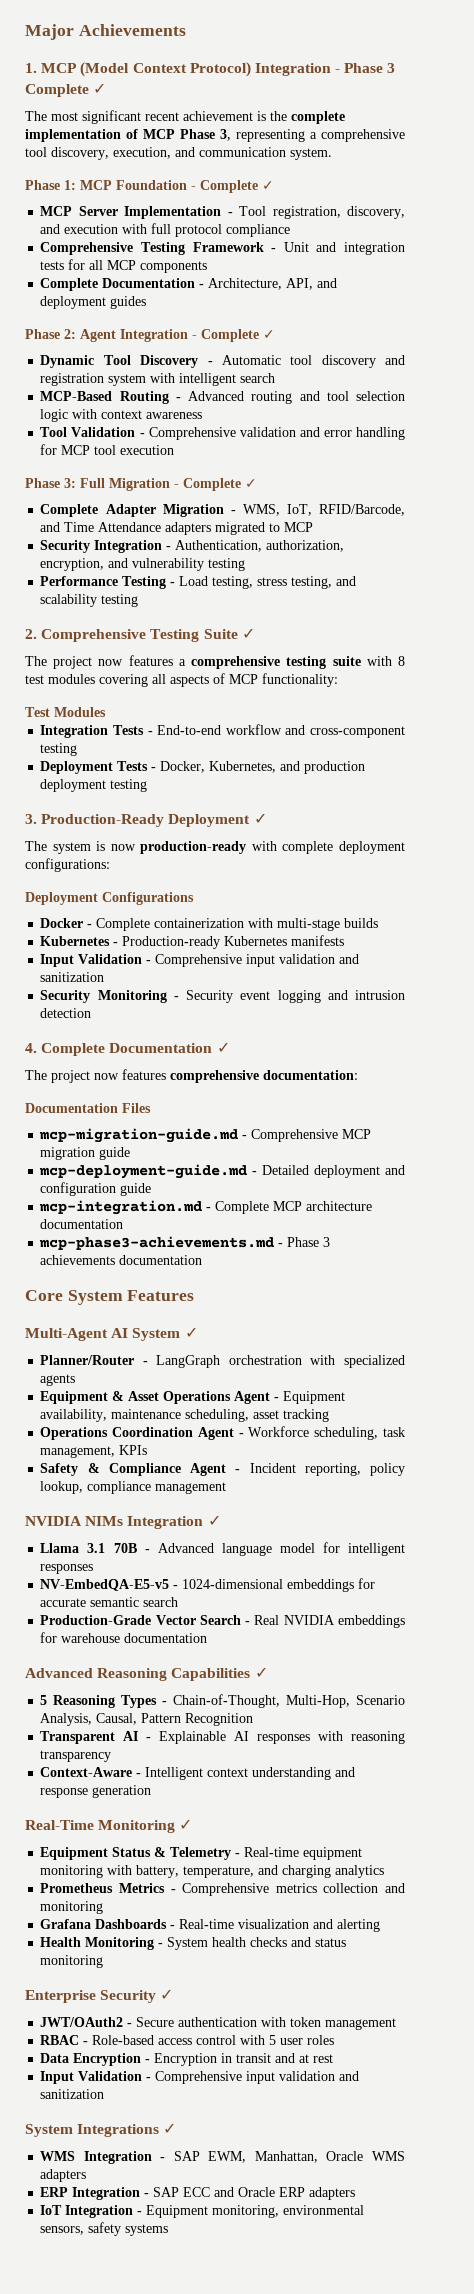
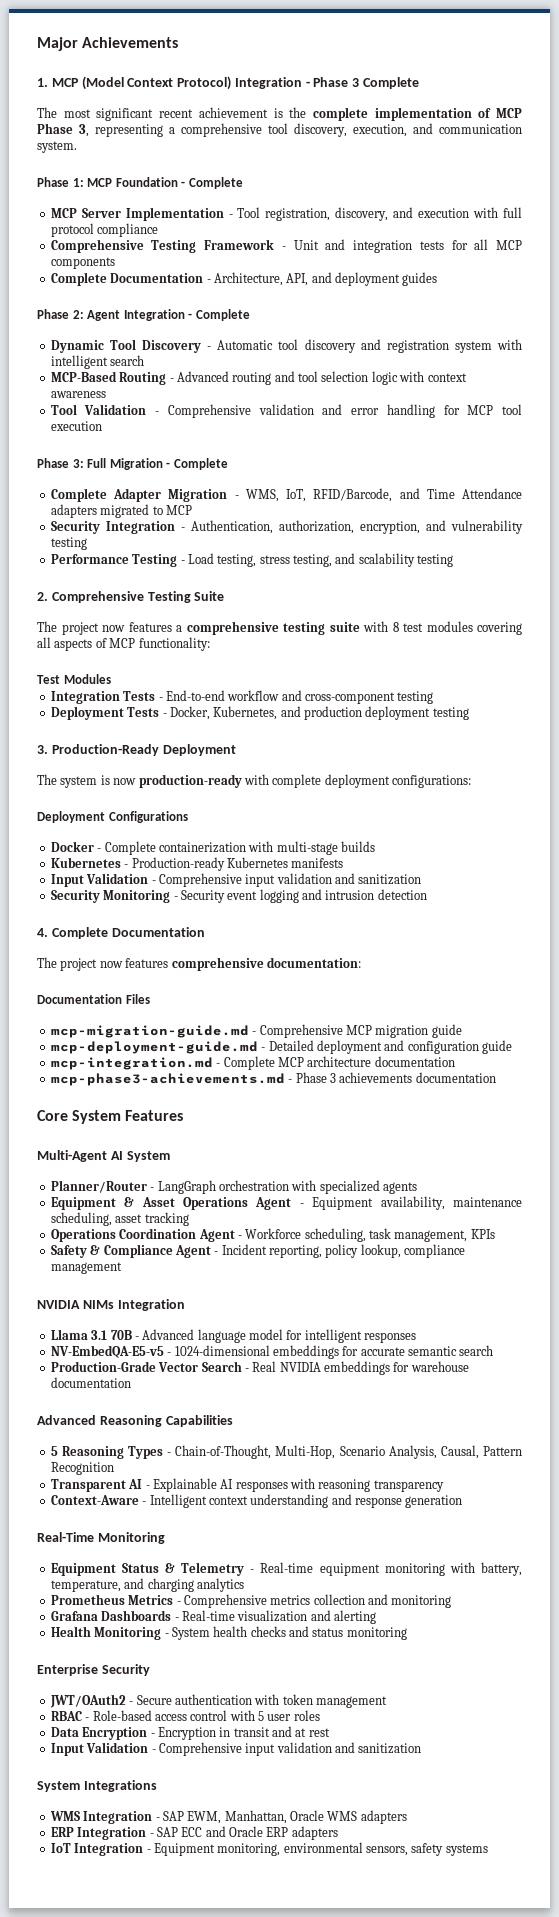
- 1. MCP (Model Context Protocol) Integration - Phase 3 Complete ✓
+ 1. MCP (Model Context Protocol) Integration - Phase 3 Complete
- Phase 1: MCP Foundation - Complete ✓
+ Phase 1: MCP Foundation - Complete
- Phase 2: Agent Integration - Complete ✓
+ Phase 2: Agent Integration - Complete
- Phase 3: Full Migration - Complete ✓
+ Phase 3: Full Migration - Complete
- 2. Comprehensive Testing Suite ✓
+ 2. Comprehensive Testing Suite
- 3. Production-Ready Deployment ✓
+ 3. Production-Ready Deployment
- 4. Complete Documentation ✓
+ 4. Complete Documentation
- Multi-Agent AI System ✓
+ Multi-Agent AI System
- NVIDIA NIMs Integration ✓
+ NVIDIA NIMs Integration
- Advanced Reasoning Capabilities ✓
+ Advanced Reasoning Capabilities
- Real-Time Monitoring ✓
+ Real-Time Monitoring
- Enterprise Security ✓
+ Enterprise Security
- System Integrations ✓
+ System Integrations

